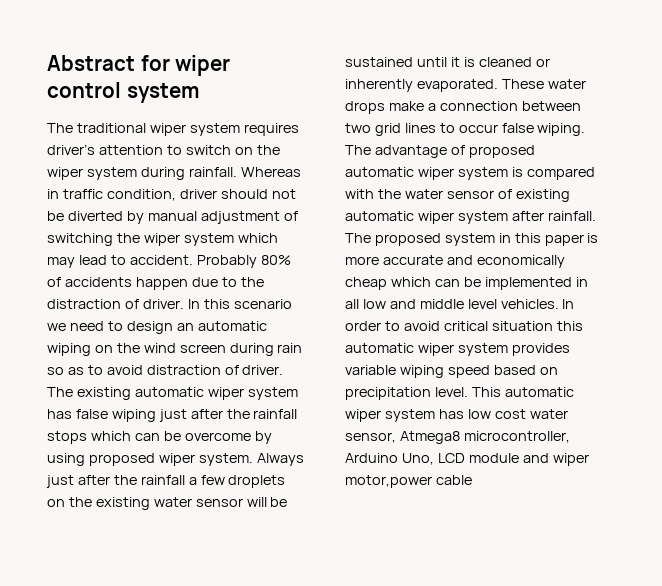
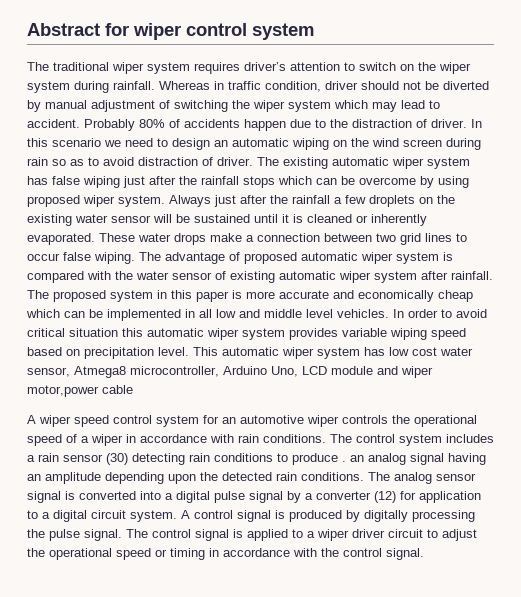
+ A wiper speed control system for an automotive wiper controls the operational speed of a wiper in accordance with rain conditions. The control system includes a rain sensor (30) detecting rain conditions to produce . an analog signal having an amplitude depending upon the detected rain conditions. The analog sensor signal is converted into a digital pulse signal by a converter (12) for application to a digital circuit system. A control signal is produced by digitally processing the pulse signal. The control signal is applied to a wiper driver circuit to adjust the operational speed or timing in accordance with the control signal.

